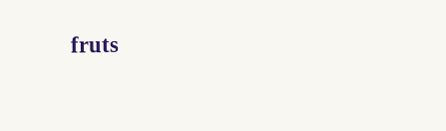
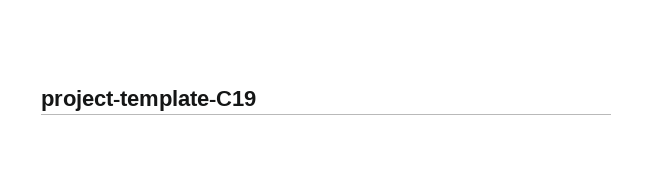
- fruts
+ project-template-C19

